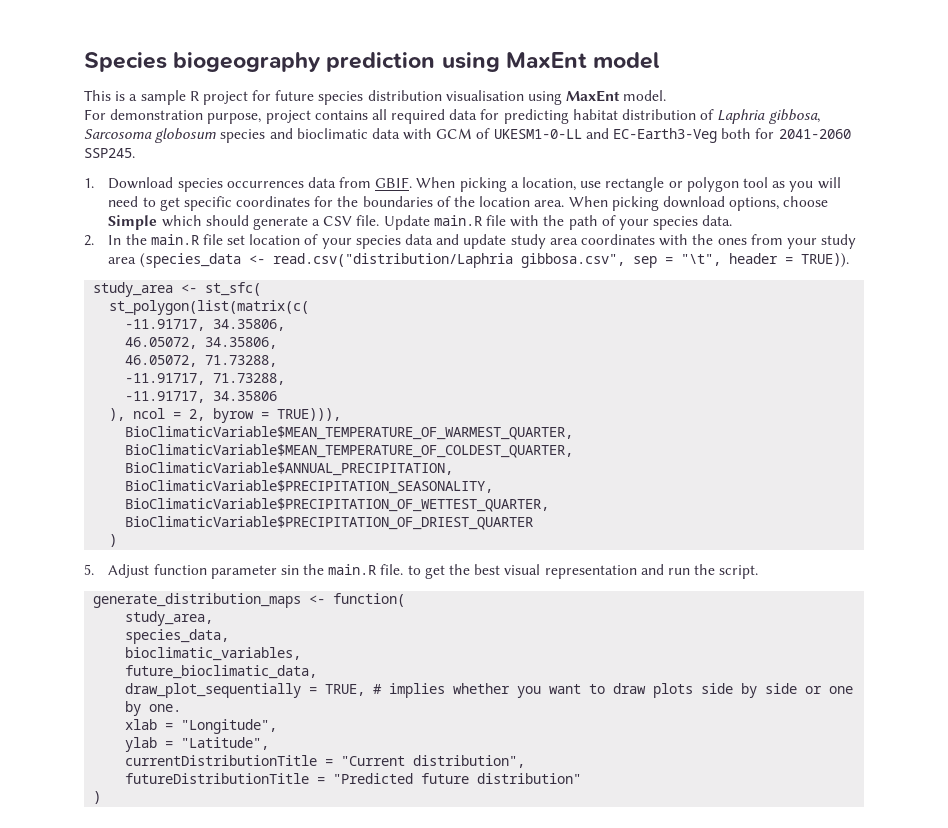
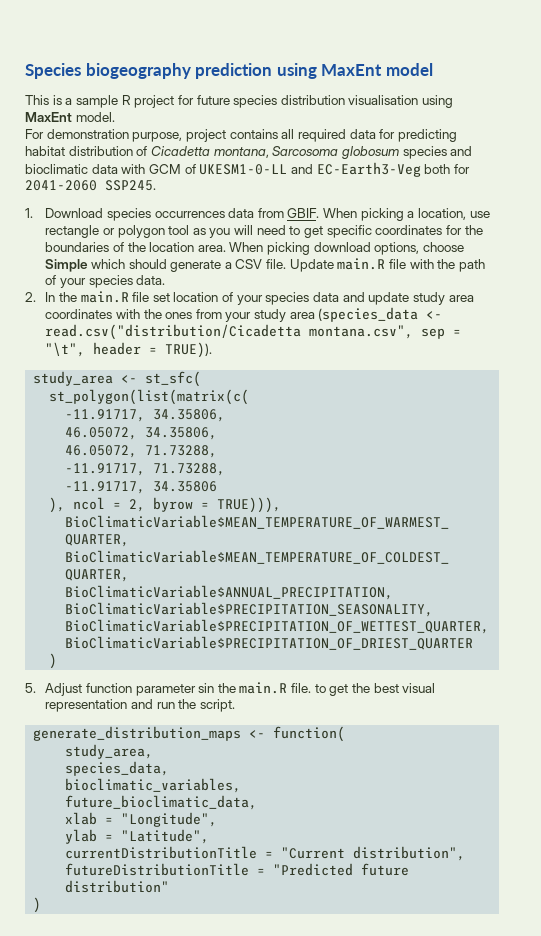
- For demonstration purpose, project contains all required data for predicting habitat distribution of Laphria gibbosa, Sarcosoma globosum species and bioclimatic data with GCM of UKESM1-0-LL and EC-Earth3-Veg both for 2041-2060 SSP245.
+ For demonstration purpose, project contains all required data for predicting habitat distribution of Cicadetta montana, Sarcosoma globosum species and bioclimatic data with GCM of UKESM1-0-LL and EC-Earth3-Veg both for 2041-2060 SSP245.
- 2. In the main.R file set location of your species data and update study area coordinates with the ones from your study area (species_data <- read.csv("distribution/Laphria gibbosa.csv", sep = "\t", header = TRUE)).
+ 2. In the main.R file set location of your species data and update study area coordinates with the ones from your study area (species_data <- read.csv("distribution/Cicadetta montana.csv", sep = "\t", header = TRUE)).
- draw_plot_sequentially = TRUE, # implies whether you want to draw plots side by side or one by one.

